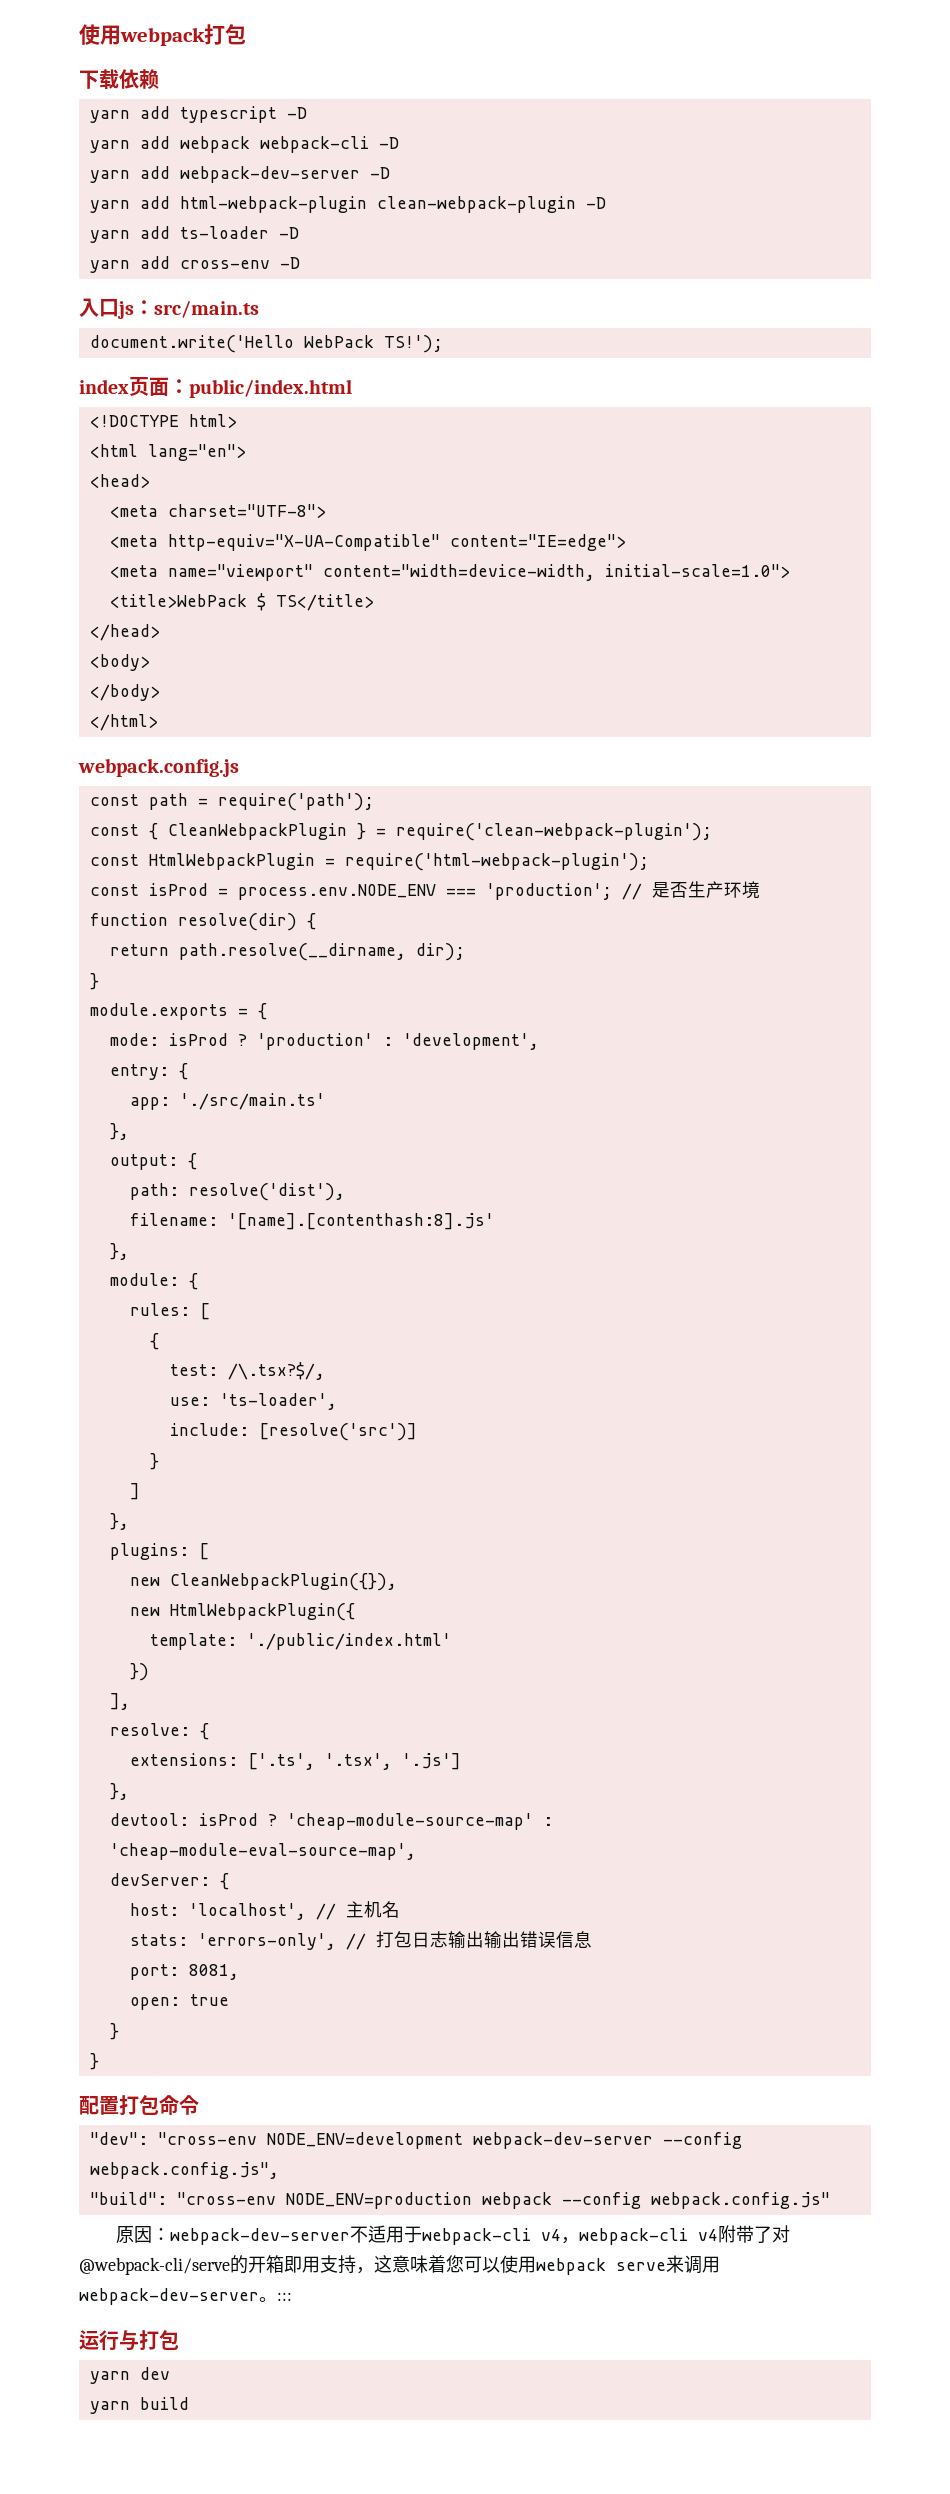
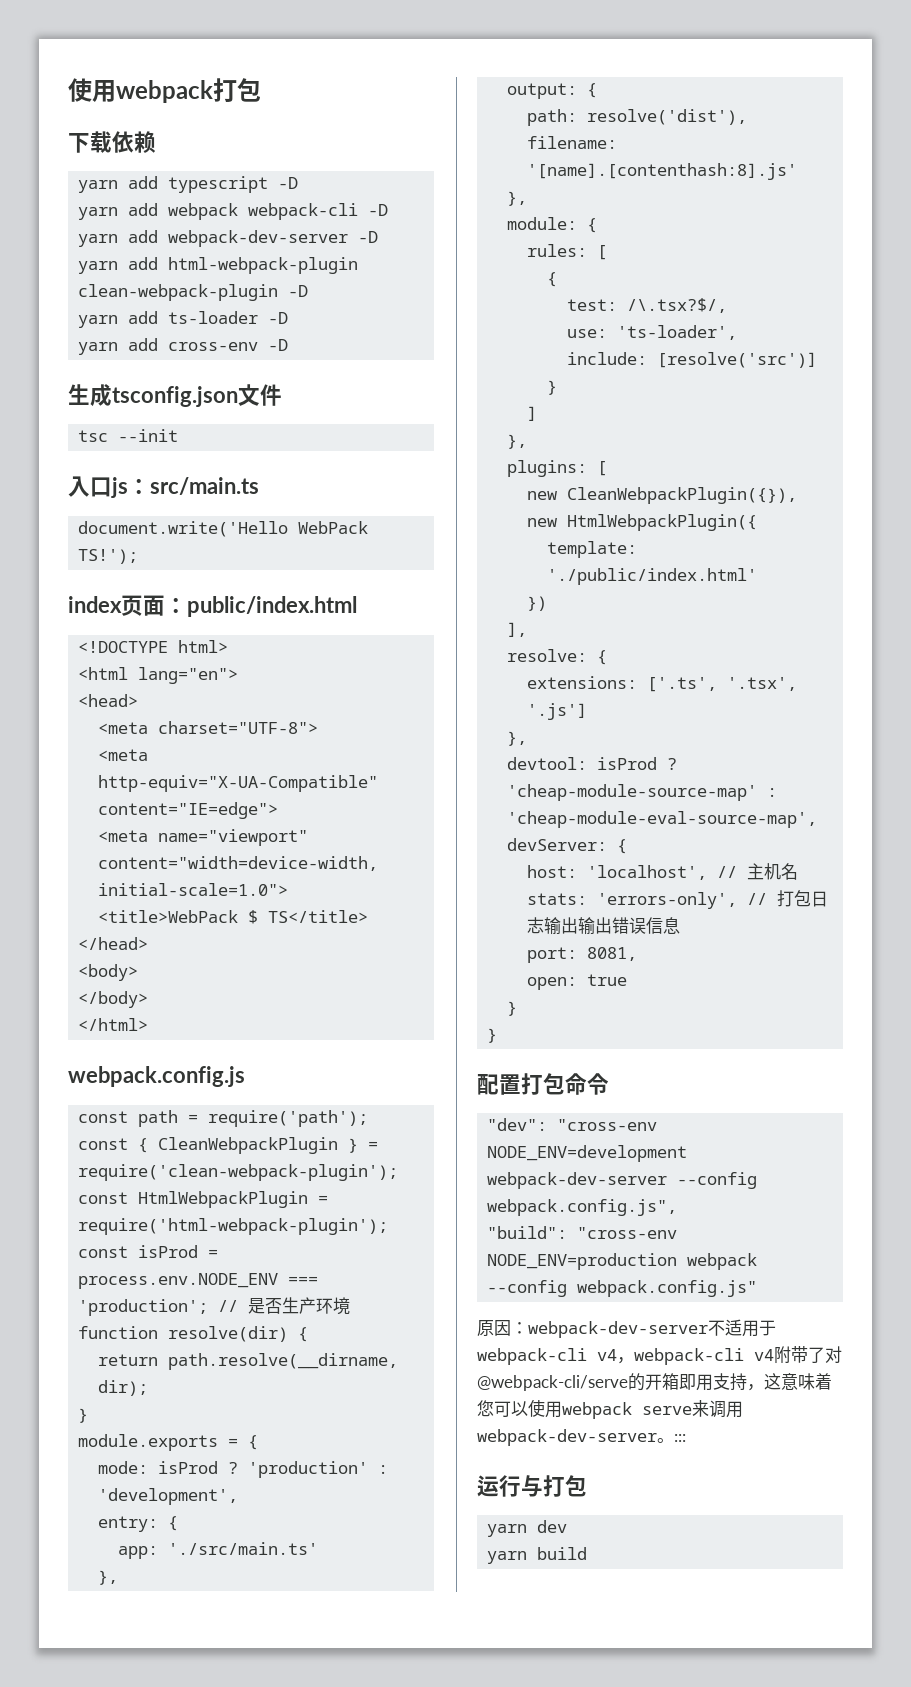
+ 生成tsconfig.json文件
+ tsc --init

